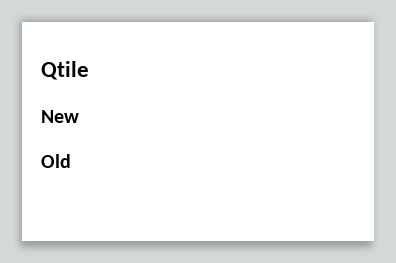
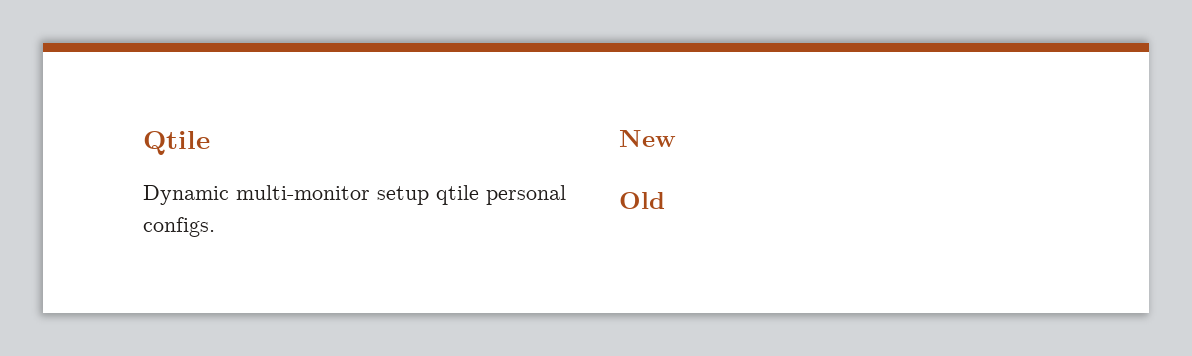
+ Dynamic multi-monitor setup qtile personal configs.

